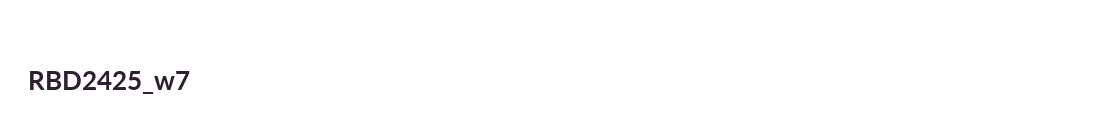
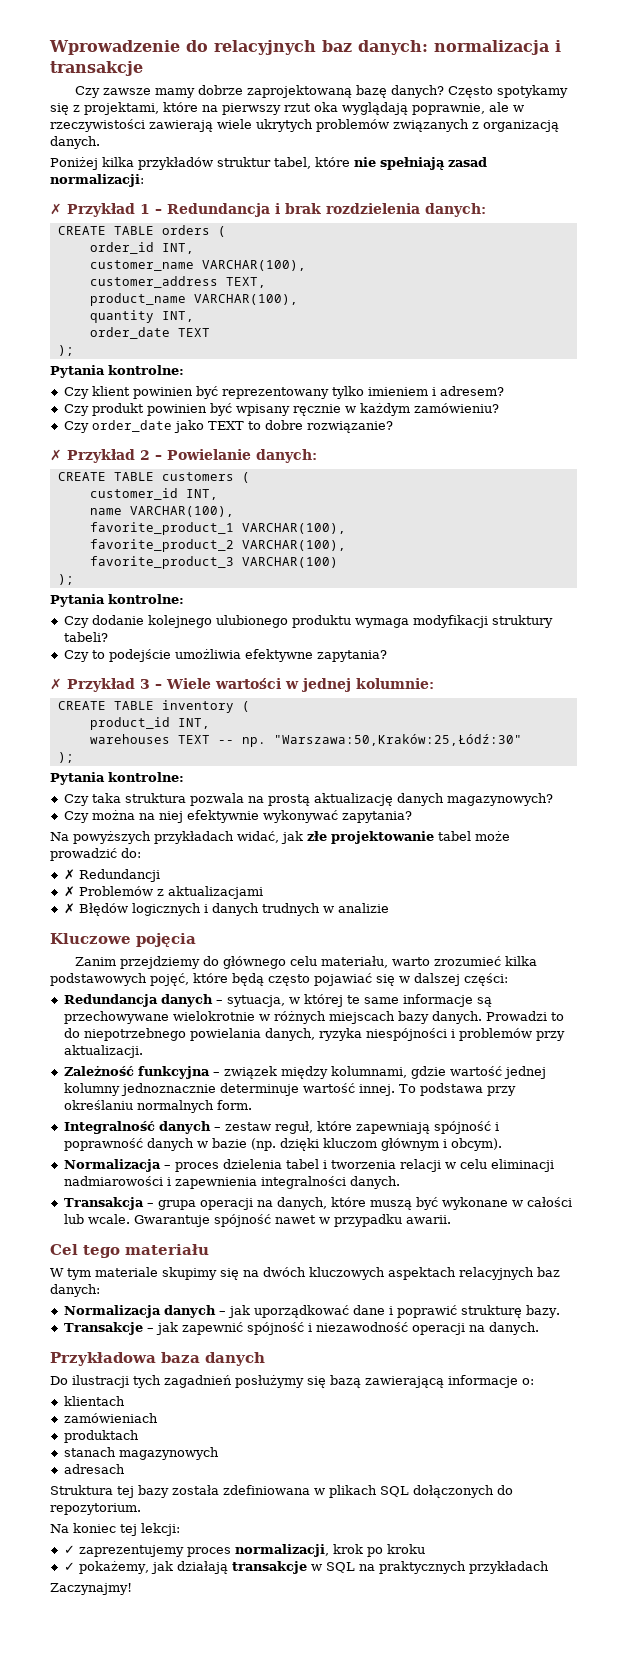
- RBD2425_w7
+ Wprowadzenie do relacyjnych baz danych: normalizacja i transakcje
+ Czy zawsze mamy dobrze zaprojektowaną bazę danych? Często spotykamy się z projektami, które na pierwszy rzut oka wyglądają poprawnie, ale w rzeczywistości zawierają wiele ukrytych problemów związanych z organizacją danych.
+ Poniżej kilka przykładów struktur tabel, które nie spełniają zasad normalizacji:
+ ✗ Przykład 1 – Redundancja i brak rozdzielenia danych:
+ CREATE TABLE orders (
+ order_id INT,
+ customer_name VARCHAR(100),
+ customer_address TEXT,
+ product_name VARCHAR(100),
+ quantity INT,
+ order_date TEXT
+ );
+ Pytania kontrolne:
+ Czy klient powinien być reprezentowany tylko imieniem i adresem?
+ Czy produkt powinien być wpisany ręcznie w każdym zamówieniu?
+ Czy order_date jako TEXT to dobre rozwiązanie?
+ ✗ Przykład 2 – Powielanie danych:
+ CREATE TABLE customers (
+ customer_id INT,
+ name VARCHAR(100),
+ favorite_product_1 VARCHAR(100),
+ favorite_product_2 VARCHAR(100),
+ favorite_product_3 VARCHAR(100)
+ );
+ Pytania kontrolne:
+ Czy dodanie kolejnego ulubionego produktu wymaga modyfikacji struktury tabeli?
+ Czy to podejście umożliwia efektywne zapytania?
+ ✗ Przykład 3 – Wiele wartości w jednej kolumnie:
+ CREATE TABLE inventory (
+ product_id INT,
+ warehouses TEXT -- np. "Warszawa:50,Kraków:25,Łódź:30"
+ );
+ Pytania kontrolne:
+ Czy taka struktura pozwala na prostą aktualizację danych magazynowych?
+ Czy można na niej efektywnie wykonywać zapytania?
+ Na powyższych przykładach widać, jak złe projektowanie tabel może prowadzić do:
+ ✗ Redundancji
+ ✗ Problemów z aktualizacjami
+ ✗ Błędów logicznych i danych trudnych w analizie
+ Kluczowe pojęcia
+ Zanim przejdziemy do głównego celu materiału, warto zrozumieć kilka podstawowych pojęć, które będą często pojawiać się w dalszej części:
+ Redundancja danych – sytuacja, w której te same informacje są przechowywane wielokrotnie w różnych miejscach bazy danych. Prowadzi to do niepotrzebnego powielania danych, ryzyka niespójności i problemów przy aktualizacji.
+ Zależność funkcyjna – związek między kolumnami, gdzie wartość jednej kolumny jednoznacznie determinuje wartość innej. To podstawa przy określaniu normalnych form.
+ Integralność danych – zestaw reguł, które zapewniają spójność i poprawność danych w bazie (np. dzięki kluczom głównym i obcym).
+ Normalizacja – proces dzielenia tabel i tworzenia relacji w celu eliminacji nadmiarowości i zapewnienia integralności danych.
+ Transakcja – grupa operacji na danych, które muszą być wykonane w całości lub wcale. Gwarantuje spójność nawet w przypadku awarii.
+ Cel tego materiału
+ W tym materiale skupimy się na dwóch kluczowych aspektach relacyjnych baz danych:
+ Normalizacja danych – jak uporządkować dane i poprawić strukturę bazy.
+ Transakcje – jak zapewnić spójność i niezawodność operacji na danych.
+ Przykładowa baza danych
+ Do ilustracji tych zagadnień posłużymy się bazą zawierającą informacje o:
+ klientach
+ zamówieniach
+ produktach
+ stanach magazynowych
+ adresach
+ Struktura tej bazy została zdefiniowana w plikach SQL dołączonych do repozytorium.
+ Na koniec tej lekcji:
+ ✓ zaprezentujemy proces normalizacji, krok po kroku
+ ✓ pokażemy, jak działają transakcje w SQL na praktycznych przykładach
+ Zaczynajmy!

